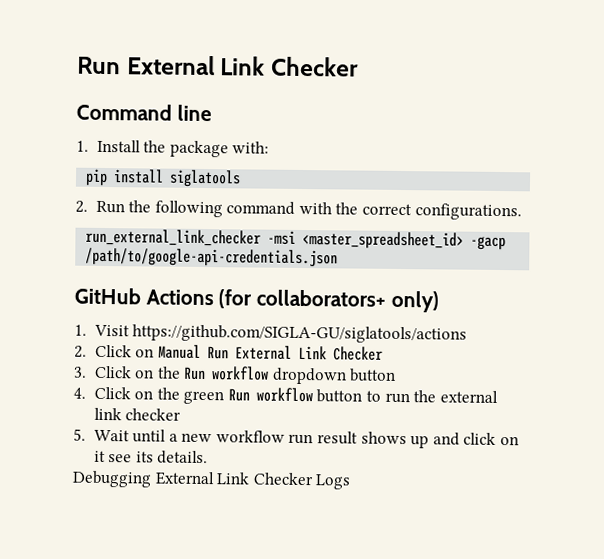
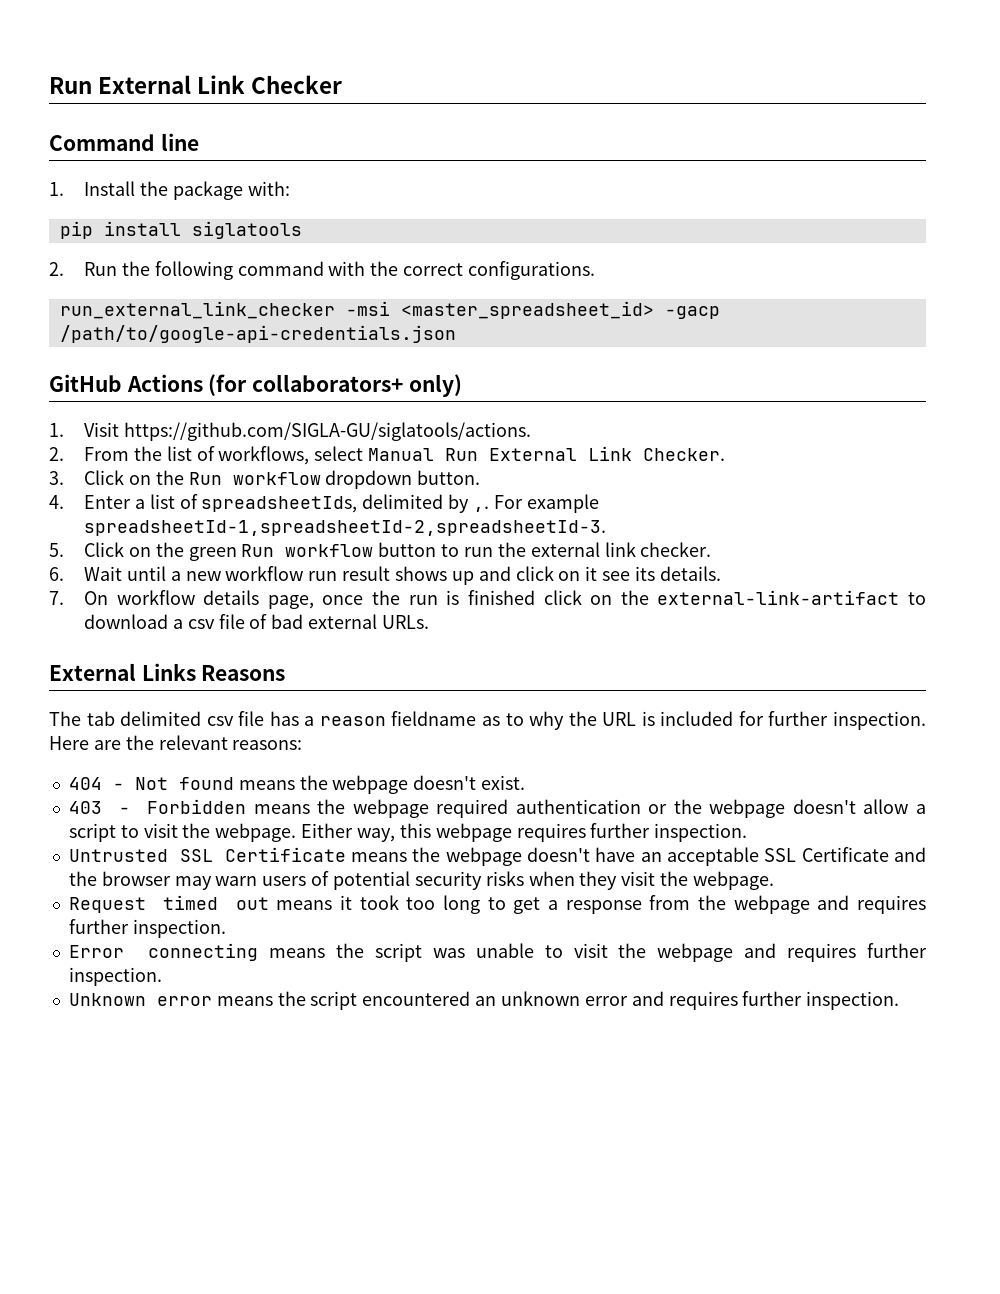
- 1. Visit https://github.com/SIGLA-GU/siglatools/actions
- 2. Click on Manual Run External Link Checker
+ 1. Visit https://github.com/SIGLA-GU/siglatools/actions.
+ 2. From the list of workflows, select Manual Run External Link Checker.
- 3. Click on the Run workflow dropdown button
- 4. Click on the green Run workflow button to run the external link checker
- 5. Wait until a new workflow run result shows up and click on it see its details.
+ 3. Click on the Run workflow dropdown button.
+ 4. Enter a list of spreadsheetIds, delimited by ,. For example spreadsheetId-1,spreadsheetId-2,spreadsheetId-3.
+ 5. Click on the green Run workflow button to run the external link checker.
+ 6. Wait until a new workflow run result shows up and click on it see its details.
- Debugging External Link Checker Logs
+ 7. On workflow details page, once the run is finished click on the external-link-artifact to download a csv file of bad external URLs.
+ External Links Reasons
+ The tab delimited csv file has a reason fieldname as to why the URL is included for further inspection. Here are the relevant reasons:
+ 404 - Not found means the webpage doesn't exist.
+ 403 - Forbidden means the webpage required authentication or the webpage doesn't allow a script to visit the webpage. Either way, this webpage requires further inspection.
+ Untrusted SSL Certificate means the webpage doesn't have an acceptable SSL Certificate and the browser may warn users of potential security risks when they visit the webpage.
+ Request timed out means it took too long to get a response from the webpage and requires further inspection.
+ Error connecting means the script was unable to visit the webpage and requires further inspection.
+ Unknown error means the script encountered an unknown error and requires further inspection.

